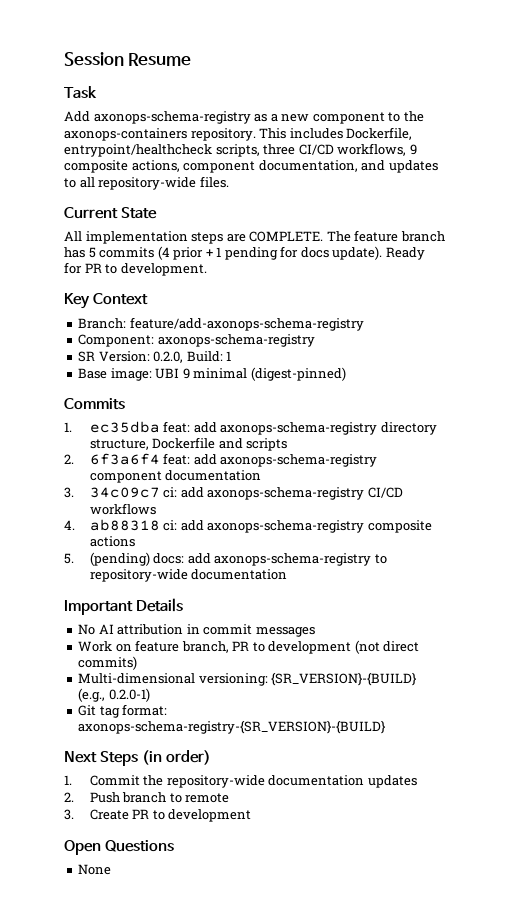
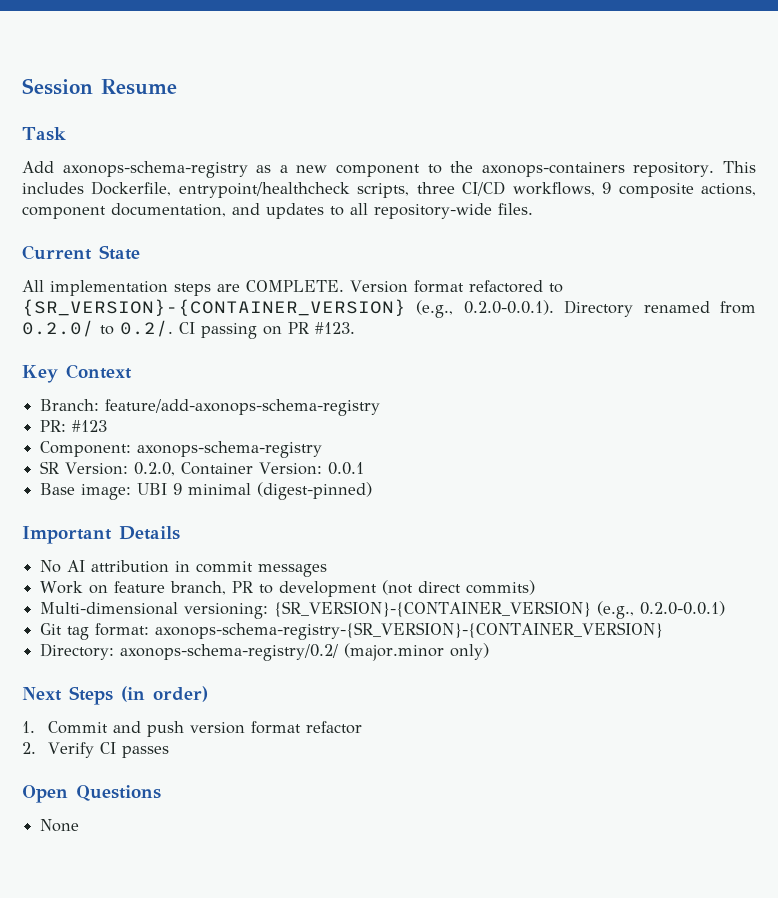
- The feature branch has 5 commits (4 prior + 1 pending for docs update). Ready for PR to development.
+ Version format refactored to {SR_VERSION}-{CONTAINER_VERSION} (e.g., 0.2.0-0.0.1). Directory renamed from 0.2.0/ to 0.2/. CI passing on PR #123.
+ PR: #123
- SR Version: 0.2.0, Build: 1
+ SR Version: 0.2.0, Container Version: 0.0.1
- Commits
- 1. ec35dba feat: add axonops-schema-registry directory structure, Dockerfile and scripts
- 2. 6f3a6f4 feat: add axonops-schema-registry component documentation
- 3. 34c09c7 ci: add axonops-schema-registry CI/CD workflows
- 4. ab88318 ci: add axonops-schema-registry composite actions
- 5. (pending) docs: add axonops-schema-registry to repository-wide documentation
- Multi-dimensional versioning: {SR_VERSION}-{BUILD} (e.g., 0.2.0-1)
+ Multi-dimensional versioning: {SR_VERSION}-{CONTAINER_VERSION} (e.g., 0.2.0-0.0.1)
- Git tag format: axonops-schema-registry-{SR_VERSION}-{BUILD}
+ Git tag format: axonops-schema-registry-{SR_VERSION}-{CONTAINER_VERSION}
+ Directory: axonops-schema-registry/0.2/ (major.minor only)
- 1. Commit the repository-wide documentation updates
- 2. Push branch to remote
- 3. Create PR to development
+ 1. Commit and push version format refactor
+ 2. Verify CI passes

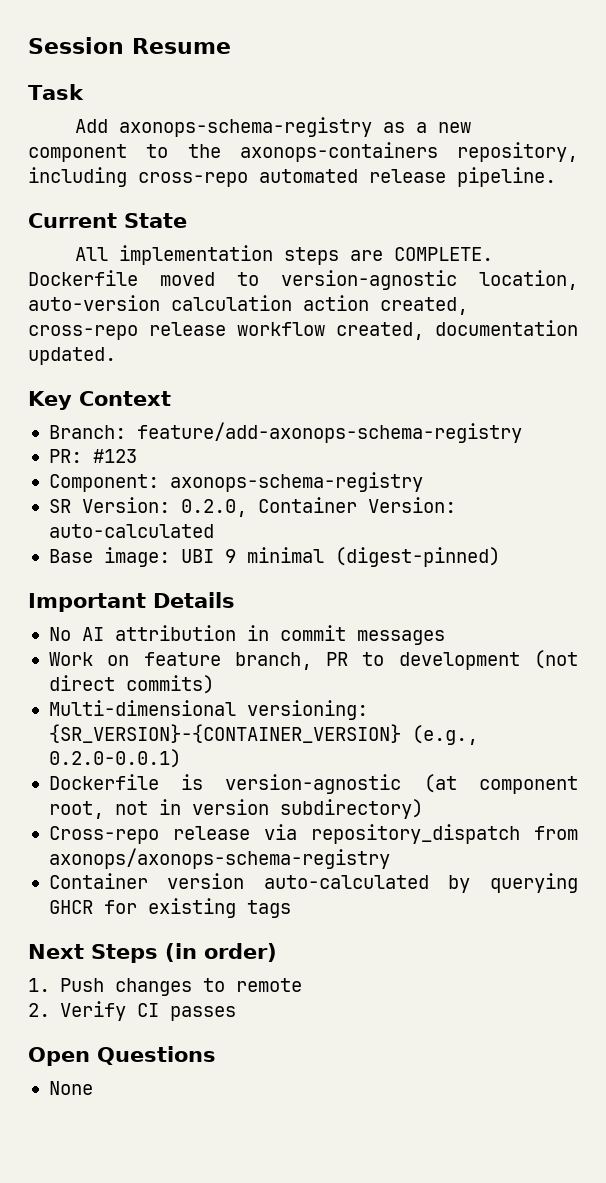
- Add axonops-schema-registry as a new component to the axonops-containers repository. This includes Dockerfile, entrypoint/healthcheck scripts, three CI/CD workflows, 9 composite actions, component documentation, and updates to all repository-wide files.
+ Add axonops-schema-registry as a new component to the axonops-containers repository, including cross-repo automated release pipeline.
- Version format refactored to {SR_VERSION}-{CONTAINER_VERSION} (e.g., 0.2.0-0.0.1). Directory renamed from 0.2.0/ to 0.2/. CI passing on PR #123.
+ Dockerfile moved to version-agnostic location, auto-version calculation action created, cross-repo release workflow created, documentation updated.
- SR Version: 0.2.0, Container Version: 0.0.1
+ SR Version: 0.2.0, Container Version: auto-calculated
- Git tag format: axonops-schema-registry-{SR_VERSION}-{CONTAINER_VERSION}
- Directory: axonops-schema-registry/0.2/ (major.minor only)
+ Dockerfile is version-agnostic (at component root, not in version subdirectory)
+ Cross-repo release via repository_dispatch from axonops/axonops-schema-registry
+ Container version auto-calculated by querying GHCR for existing tags
- 1. Commit and push version format refactor
+ 1. Push changes to remote

